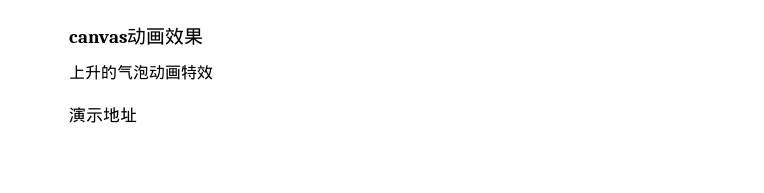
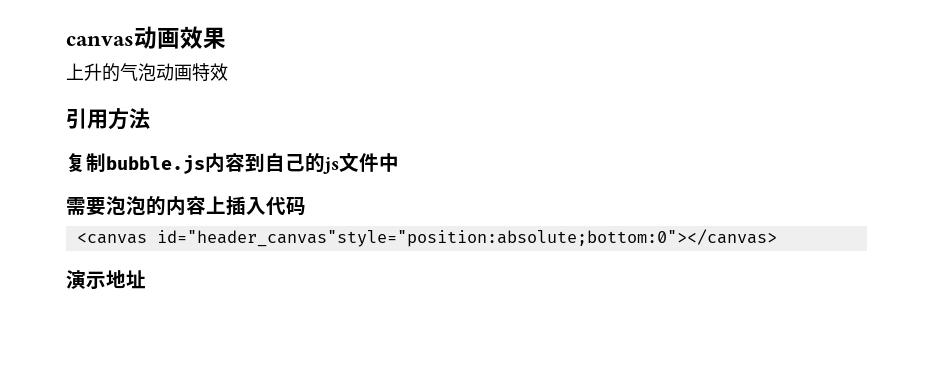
+ 引用方法
+ 复制bubble.js内容到自己的js文件中
+ 需要泡泡的内容上插入代码
+ <canvas id="header_canvas"style="position:absolute;bottom:0"></canvas>

